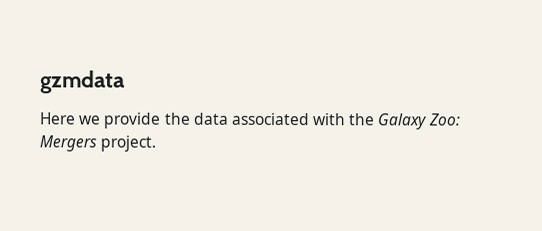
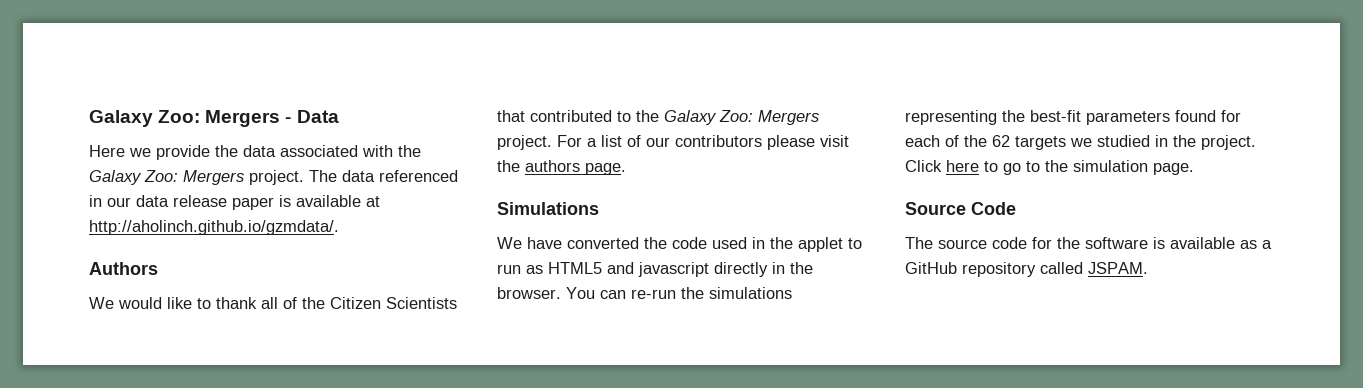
- gzmdata
+ Galaxy Zoo: Mergers - Data
+ The data referenced in our data release paper is available at http://aholinch.github.io/gzmdata/.
+ Authors
+ We would like to thank all of the Citizen Scientists that contributed to the Galaxy Zoo: Mergers project. For a list of our contributors please visit the authors page.
+ Simulations
+ We have converted the code used in the applet to run as HTML5 and javascript directly in the browser. You can re-run the simulations representing the best-fit parameters found for each of the 62 targets we studied in the project. Click here to go to the simulation page.
+ Source Code
+ The source code for the software is available as a GitHub repository called JSPAM.

